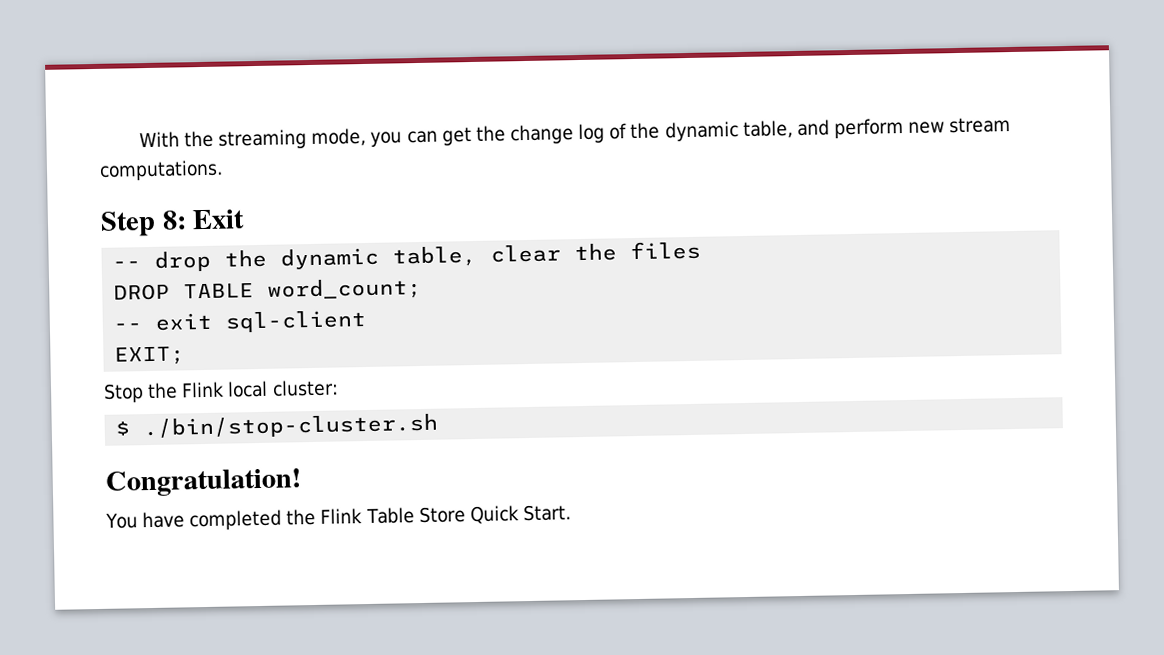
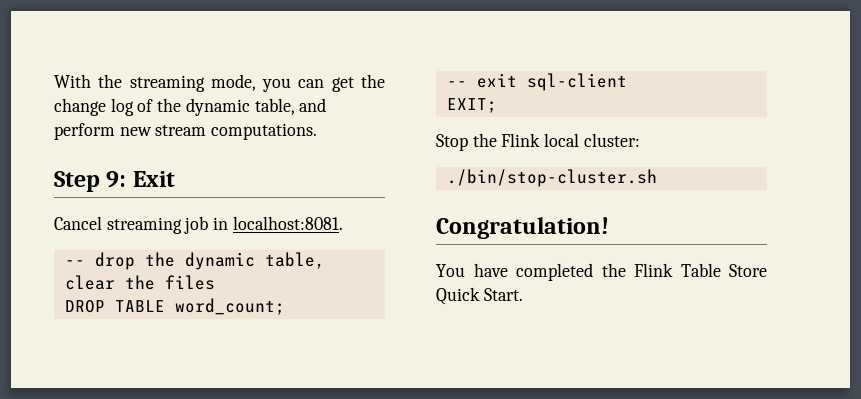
- Step 8: Exit
+ Step 9: Exit
+ Cancel streaming job in localhost:8081.
- $ ./bin/stop-cluster.sh
+ ./bin/stop-cluster.sh

